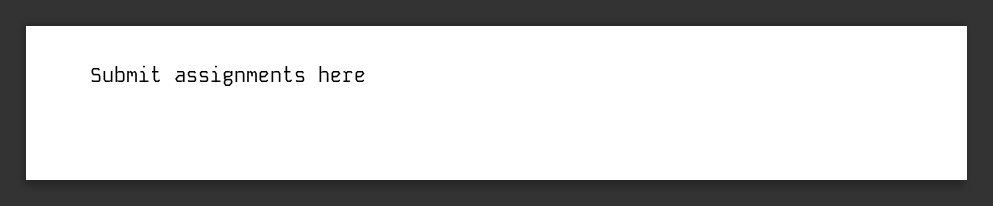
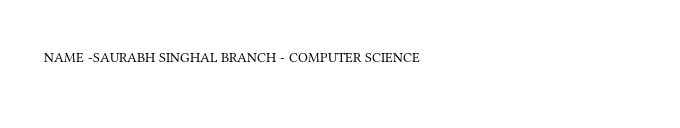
- Submit assignments here
+ NAME -SAURABH SINGHAL BRANCH - COMPUTER SCIENCE

